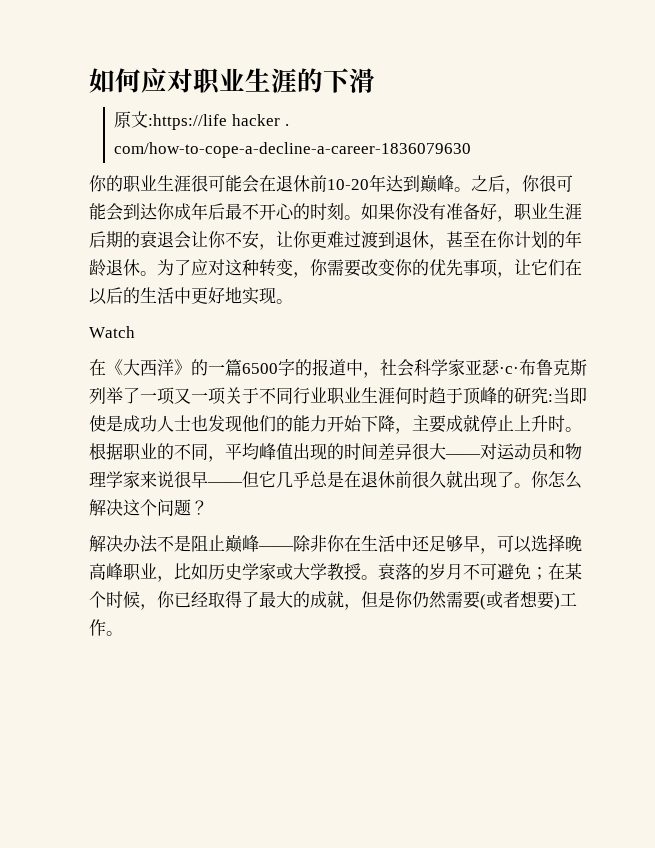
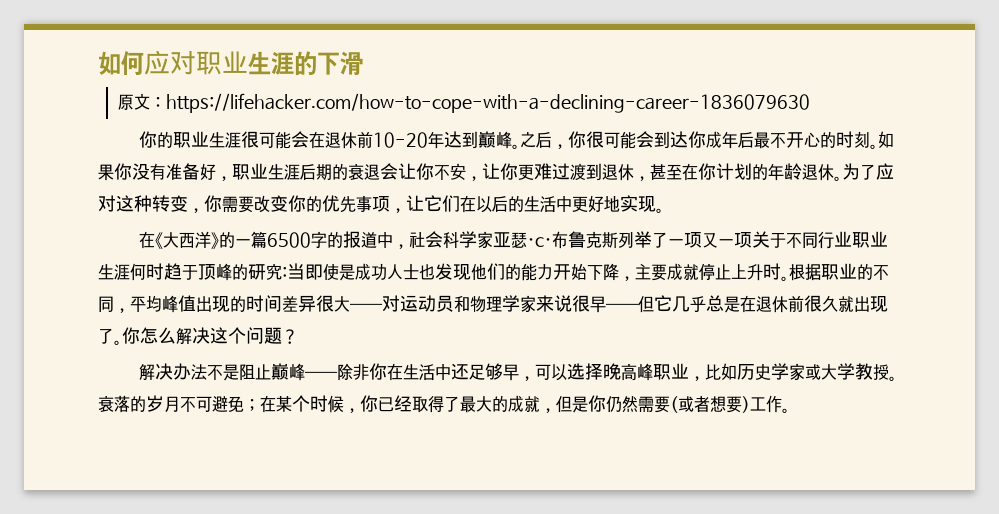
- 原文:https://life hacker . com/how-to-cope-a-decline-a-career-1836079630
+ 原文：https://lifehacker.com/how-to-cope-with-a-declining-career-1836079630
- Watch

